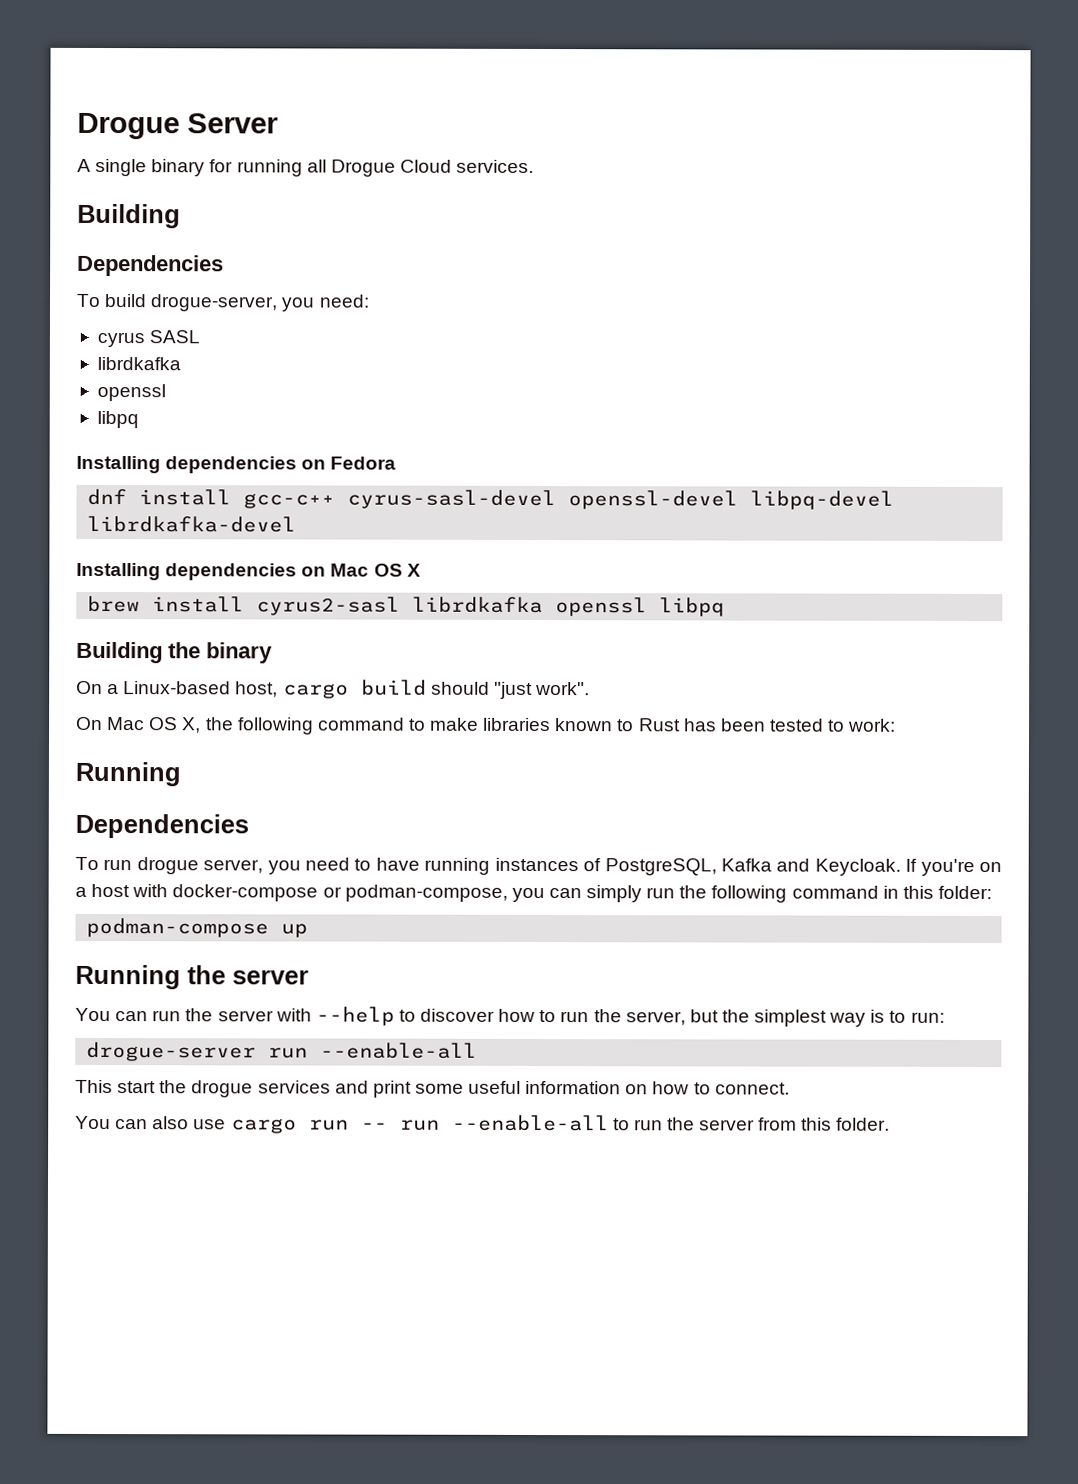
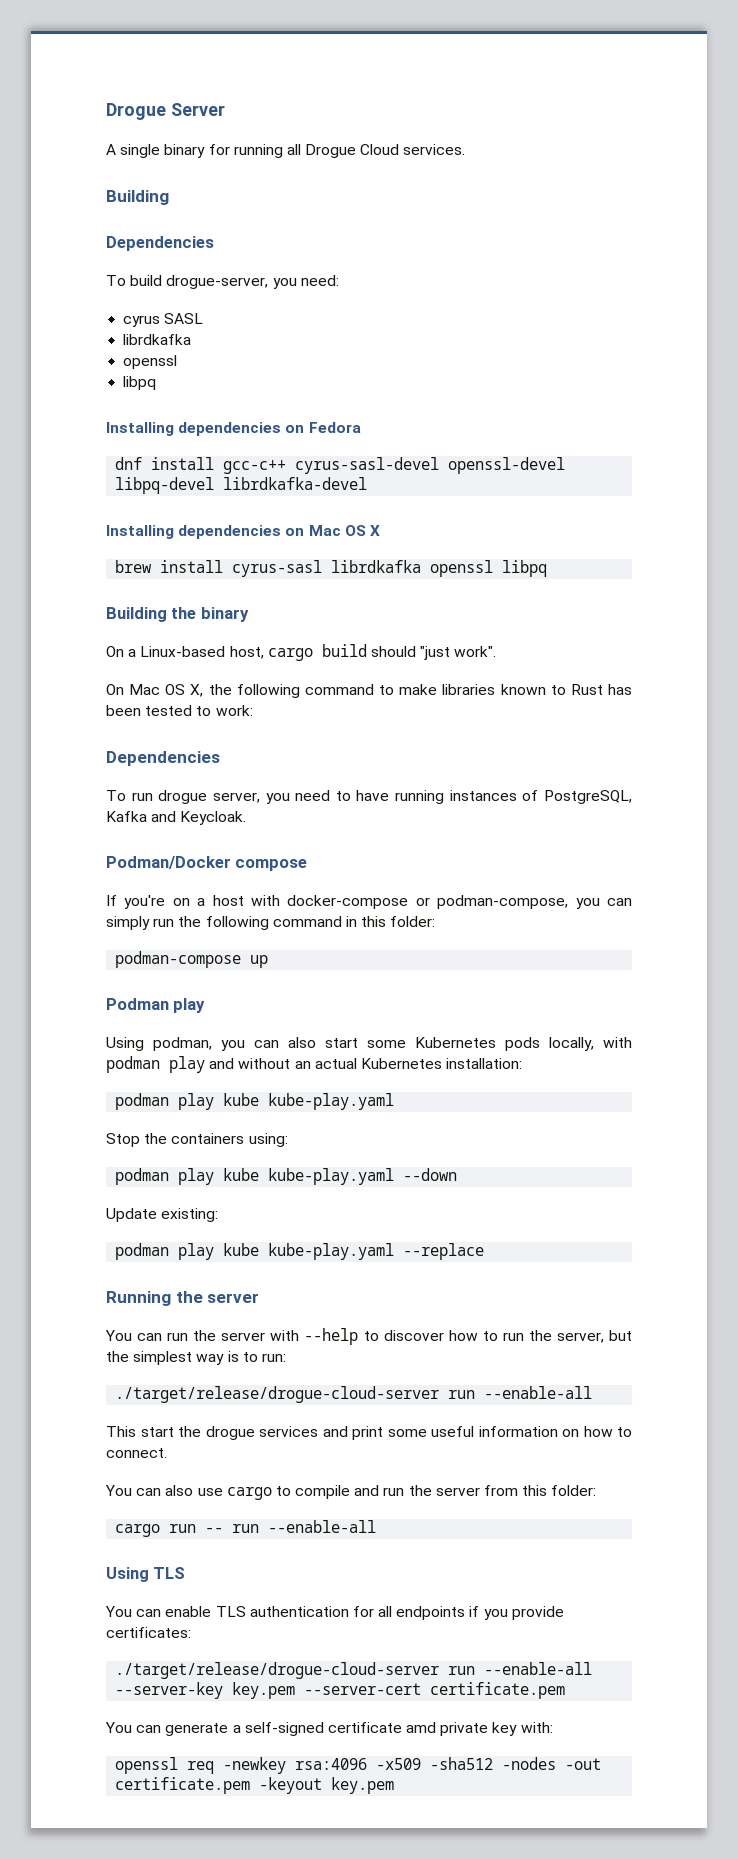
- brew install cyrus2-sasl librdkafka openssl libpq
+ brew install cyrus-sasl librdkafka openssl libpq
  On Mac OS X, the following command to make libraries known to Rust has been tested to work:
- Running
- To run drogue server, you need to have running instances of PostgreSQL, Kafka and Keycloak. If you're on a host with docker-compose or podman-compose, you can simply run the following command in this folder:
+ To run drogue server, you need to have running instances of PostgreSQL, Kafka and Keycloak.
+ Podman/Docker compose
+ If you're on a host with docker-compose or podman-compose, you can simply run the following command in this folder:
+ Podman play
+ Using podman, you can also start some Kubernetes pods locally, with podman play and without an actual Kubernetes installation:
+ podman play kube kube-play.yaml
+ Stop the containers using:
+ podman play kube kube-play.yaml --down
+ Update existing:
+ podman play kube kube-play.yaml --replace
  You can run the server with --help to discover how to run the server, but the simplest way is to run:
- drogue-server run --enable-all
+ ./target/release/drogue-cloud-server run --enable-all
- You can also use cargo run -- run --enable-all to run the server from this folder.
+ You can also use cargo to compile and run the server from this folder:
+ cargo run -- run --enable-all
+ Using TLS
+ You can enable TLS authentication for all endpoints if you provide certificates:
+ ./target/release/drogue-cloud-server run --enable-all --server-key key.pem --server-cert certificate.pem
+ You can generate a self-signed certificate amd private key with:
+ openssl req -newkey rsa:4096 -x509 -sha512 -nodes -out certificate.pem -keyout key.pem

